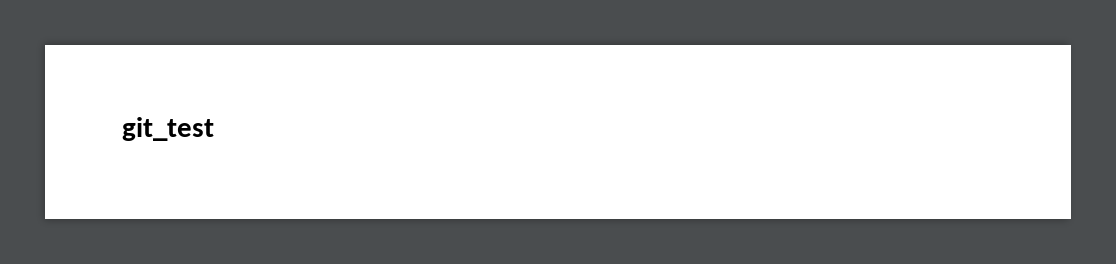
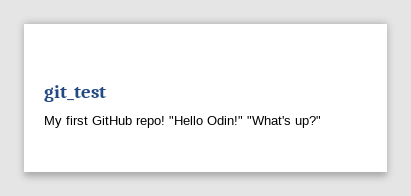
+ My first GitHub repo! "Hello Odin!" "What's up?"

